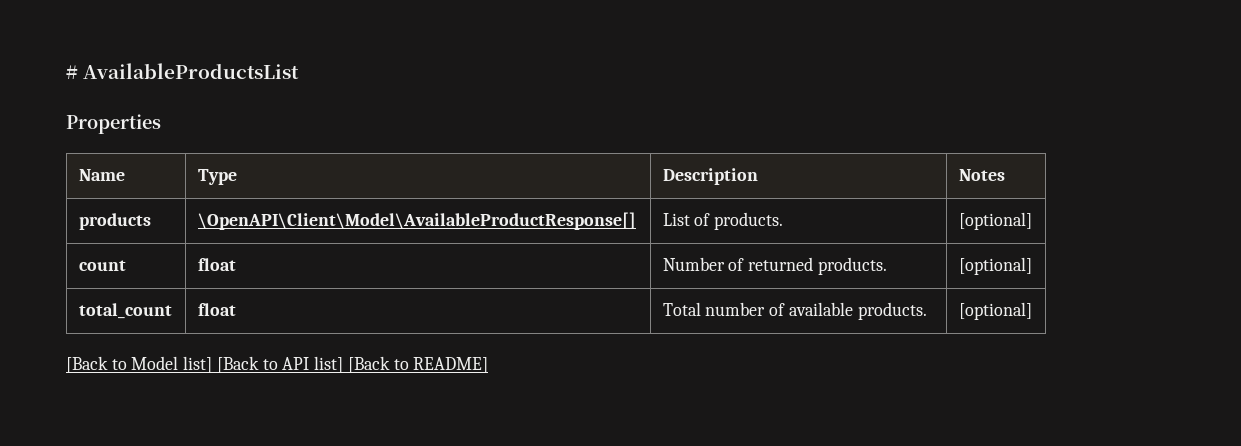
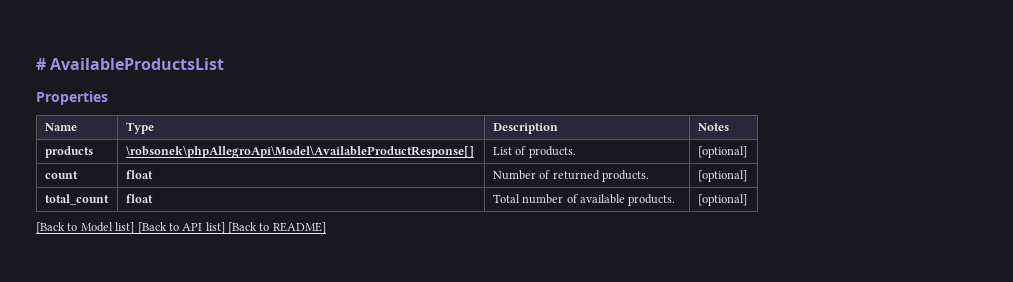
- products | \OpenAPI\Client\Model\AvailableProductResponse[] | List of products. | [optional]
+ products | \robsonek\phpAllegroApi\Model\AvailableProductResponse[] | List of products. | [optional]

